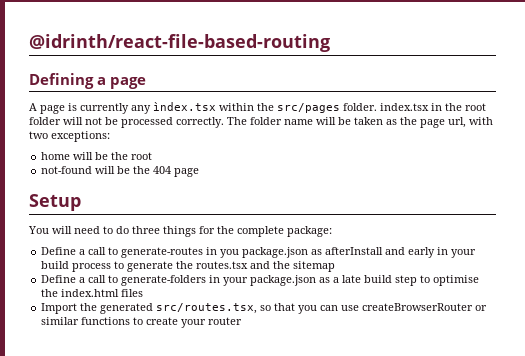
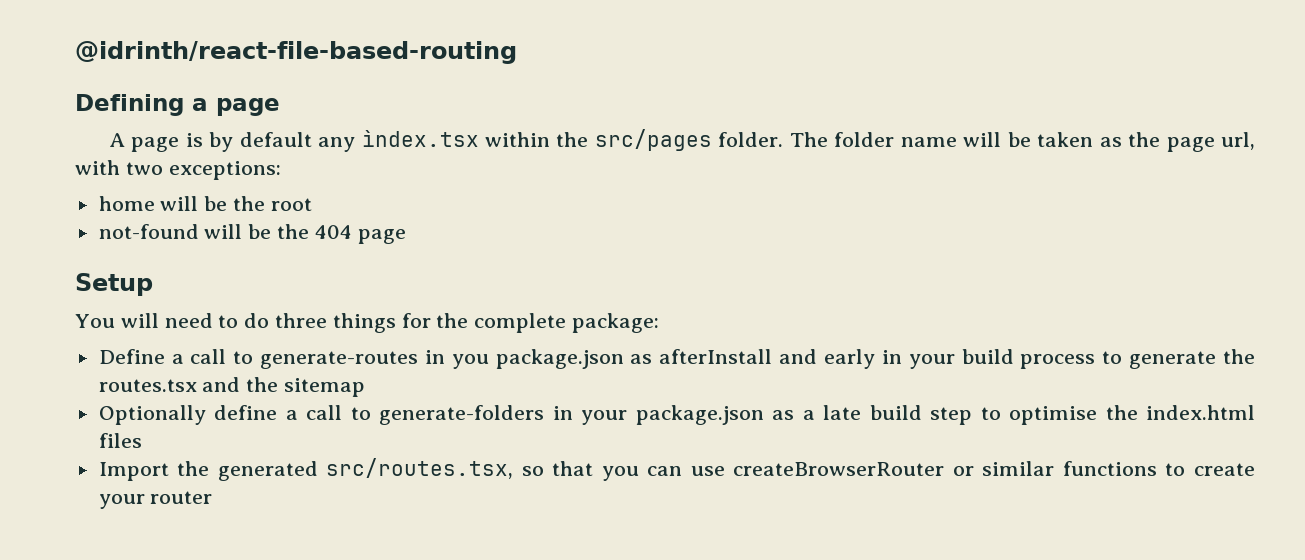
- A page is currently any ìndex.tsx within the src/pages folder. index.tsx in the root folder will not be processed correctly.
+ A page is by default any ìndex.tsx within the src/pages folder.
- Define a call to generate-folders in your package.json as a late build step to optimise the index.html files
+ Optionally define a call to generate-folders in your package.json as a late build step to optimise the index.html files

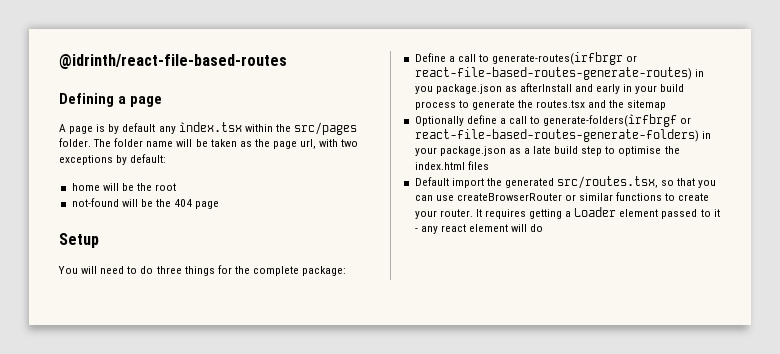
- @idrinth/react-file-based-routing
+ @idrinth/react-file-based-routes
- The folder name will be taken as the page url, with two exceptions:
+ The folder name will be taken as the page url, with two exceptions by default:
- Define a call to generate-routes in you package.json as afterInstall and early in your build process to generate the routes.tsx and the sitemap
+ Define a call to generate-routes(irfbrgr or react-file-based-routes-generate-routes) in you package.json as afterInstall and early in your build process to generate the routes.tsx and the sitemap
- Optionally define a call to generate-folders in your package.json as a late build step to optimise the index.html files
+ Optionally define a call to generate-folders(ìrfbrgf or react-file-based-routes-generate-folders) in your package.json as a late build step to optimise the index.html files
- Import the generated src/routes.tsx, so that you can use createBrowserRouter or similar functions to create your router
+ Default import the generated src/routes.tsx, so that you can use createBrowserRouter or similar functions to create your router. It requires getting a Loader element passed to it - any react element will do

